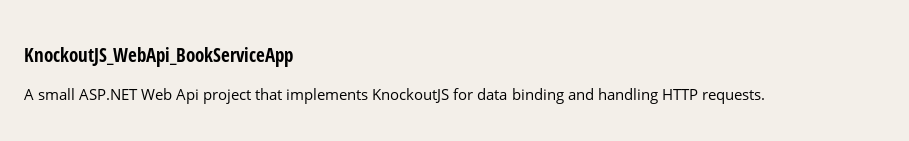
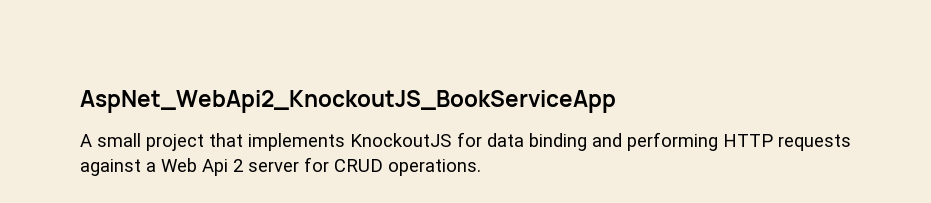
- KnockoutJS_WebApi_BookServiceApp
+ AspNet_WebApi2_KnockoutJS_BookServiceApp
- A small ASP.NET Web Api project that implements KnockoutJS for data binding and handling HTTP requests.
+ A small project that implements KnockoutJS for data binding and performing HTTP requests against a Web Api 2 server for CRUD operations.

